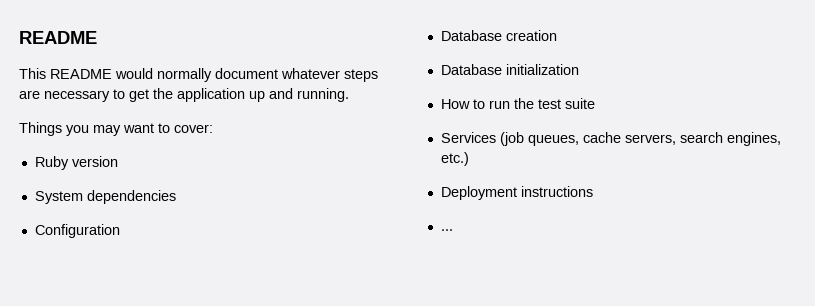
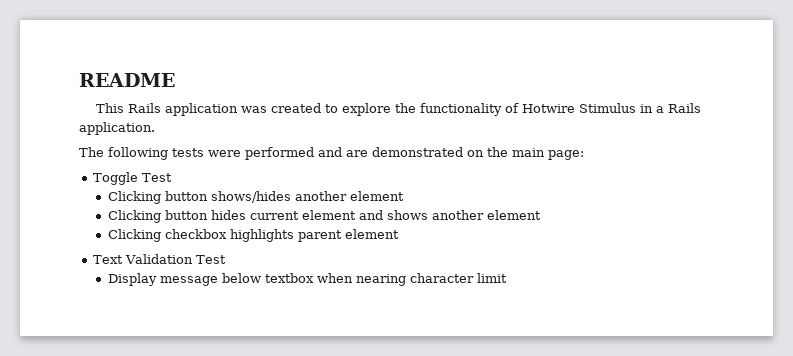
- This README would normally document whatever steps are necessary to get the application up and running.
- Things you may want to cover:
- Ruby version
- System dependencies
- Configuration
- Database creation
- Database initialization
- How to run the test suite
- Services (job queues, cache servers, search engines, etc.)
- Deployment instructions
- ...
+ This Rails application was created to explore the functionality of Hotwire Stimulus in a Rails application.
+ The following tests were performed and are demonstrated on the main page:
+ Toggle Test
+ Clicking button shows/hides another element
+ Clicking button hides current element and shows another element
+ Clicking checkbox highlights parent element
+ Text Validation Test
+ Display message below textbox when nearing character limit

